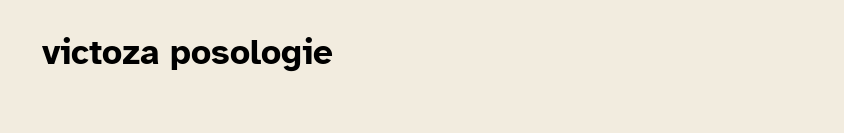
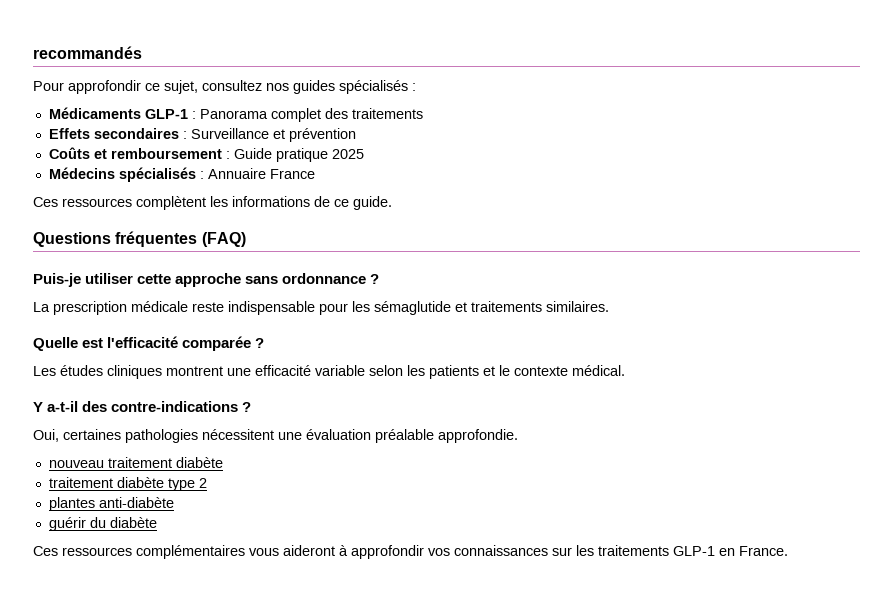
- victoza posologie
+ recommandés
+ Pour approfondir ce sujet, consultez nos guides spécialisés :
+ Médicaments GLP-1 : Panorama complet des traitements
+ Effets secondaires : Surveillance et prévention
+ Coûts et remboursement : Guide pratique 2025
+ Médecins spécialisés : Annuaire France
+ Ces ressources complètent les informations de ce guide.
+ Questions fréquentes (FAQ)
+ Puis-je utiliser cette approche sans ordonnance ?
+ La prescription médicale reste indispensable pour les sémaglutide et traitements similaires.
+ Quelle est l'efficacité comparée ?
+ Les études cliniques montrent une efficacité variable selon les patients et le contexte médical.
+ Y a-t-il des contre-indications ?
+ Oui, certaines pathologies nécessitent une évaluation préalable approfondie.
+ nouveau traitement diabète
+ traitement diabète type 2
+ plantes anti-diabète
+ guérir du diabète
+ Ces ressources complémentaires vous aideront à approfondir vos connaissances sur les traitements GLP-1 en France.

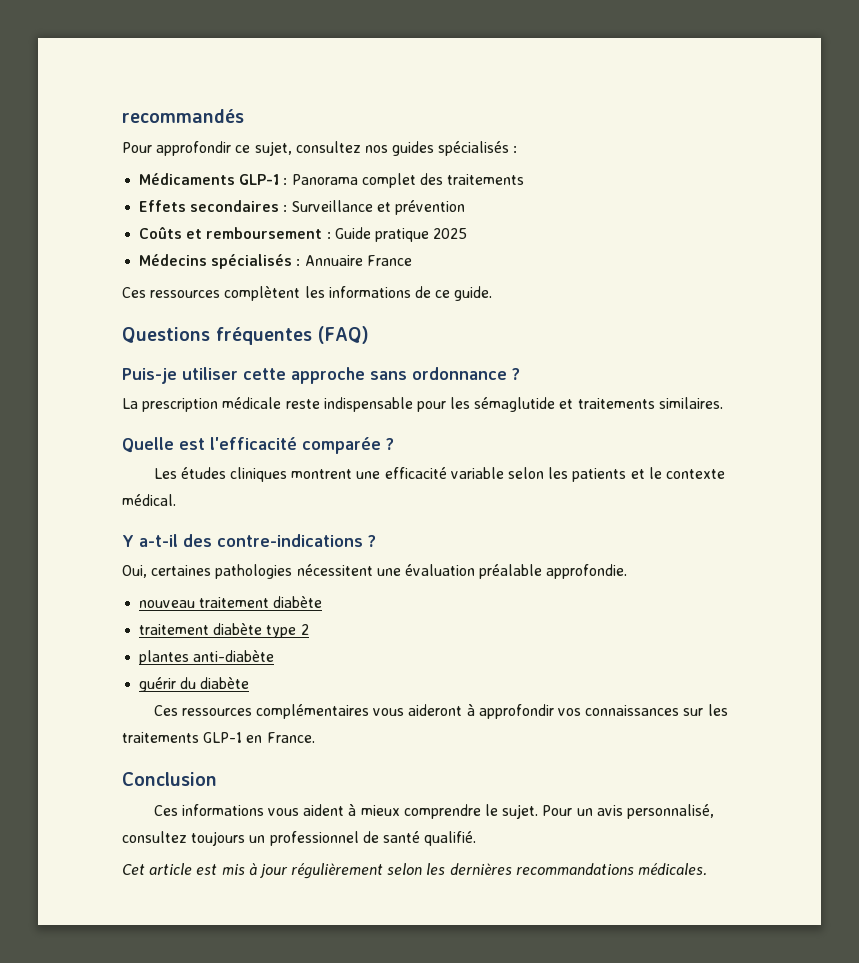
+ Conclusion
+ Ces informations vous aident à mieux comprendre le sujet. Pour un avis personnalisé, consultez toujours un professionnel de santé qualifié.
+ Cet article est mis à jour régulièrement selon les dernières recommandations médicales.

